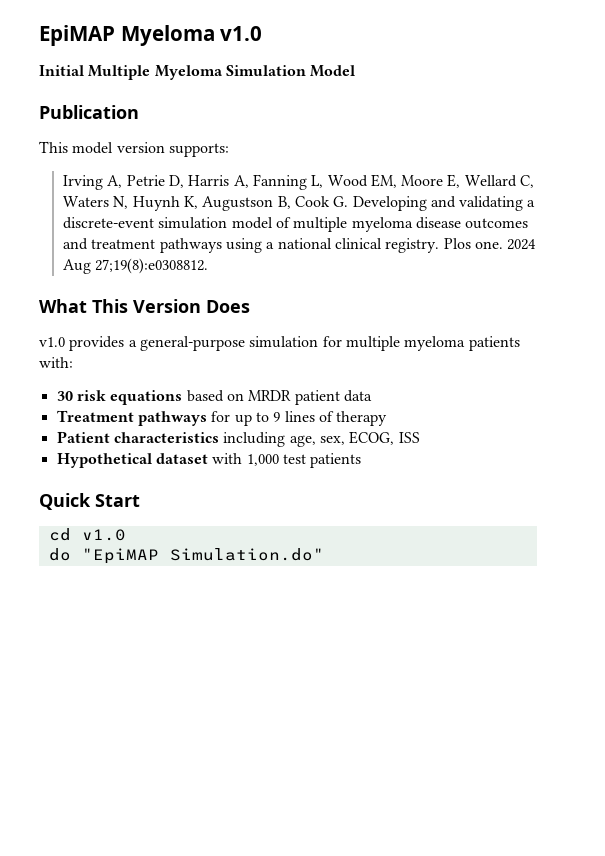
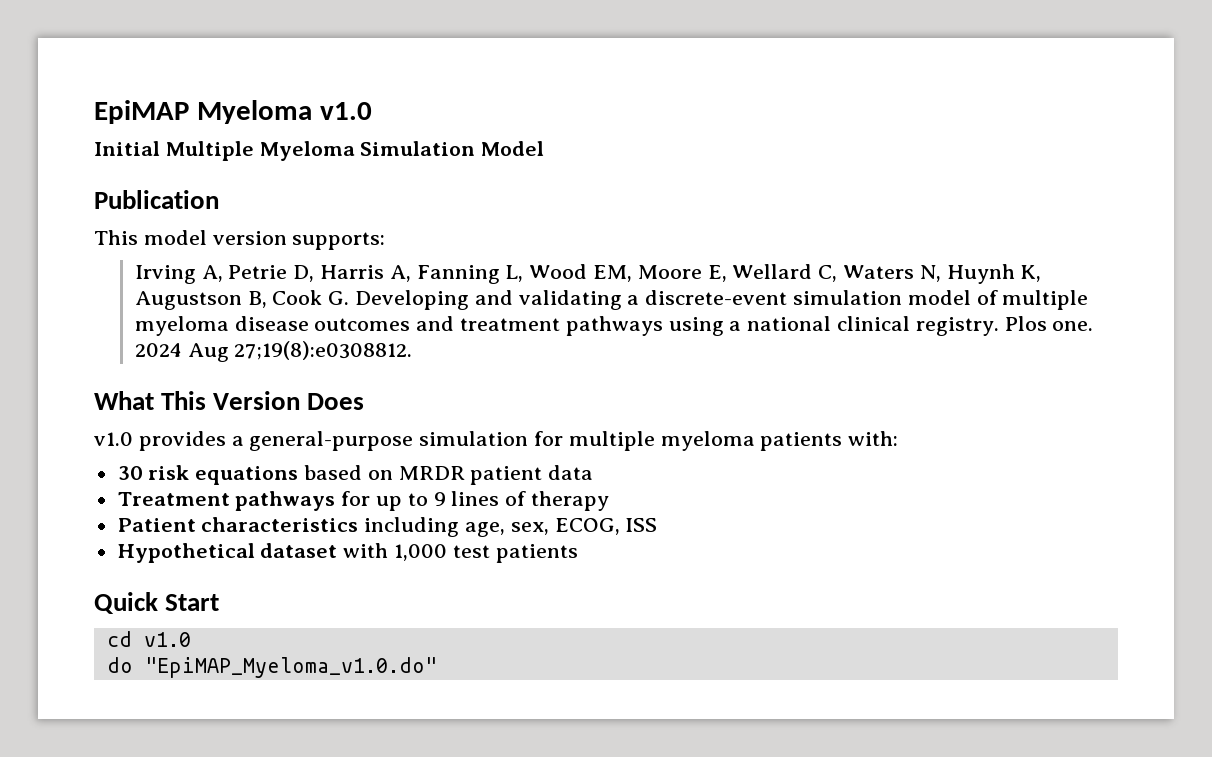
- do "EpiMAP Simulation.do"
+ do "EpiMAP_Myeloma_v1.0.do"

